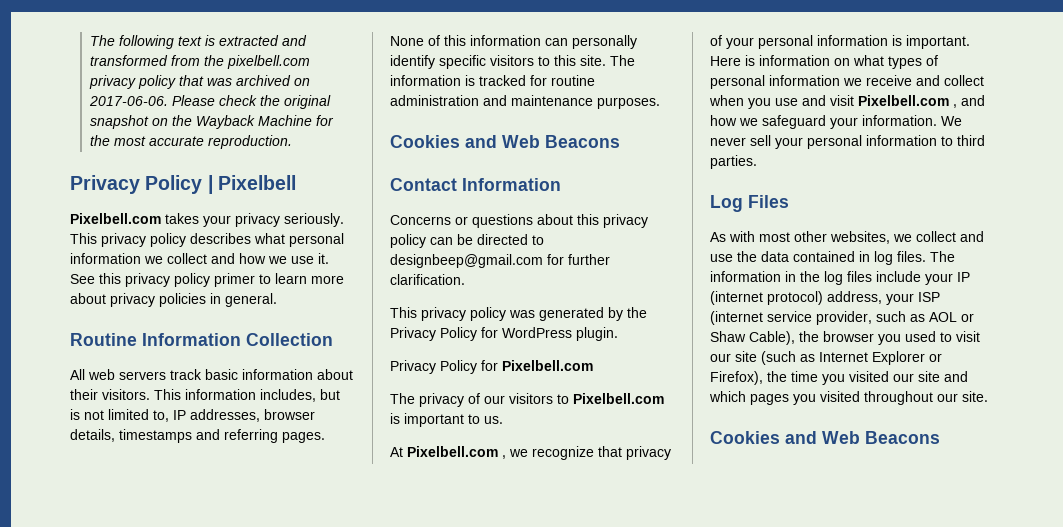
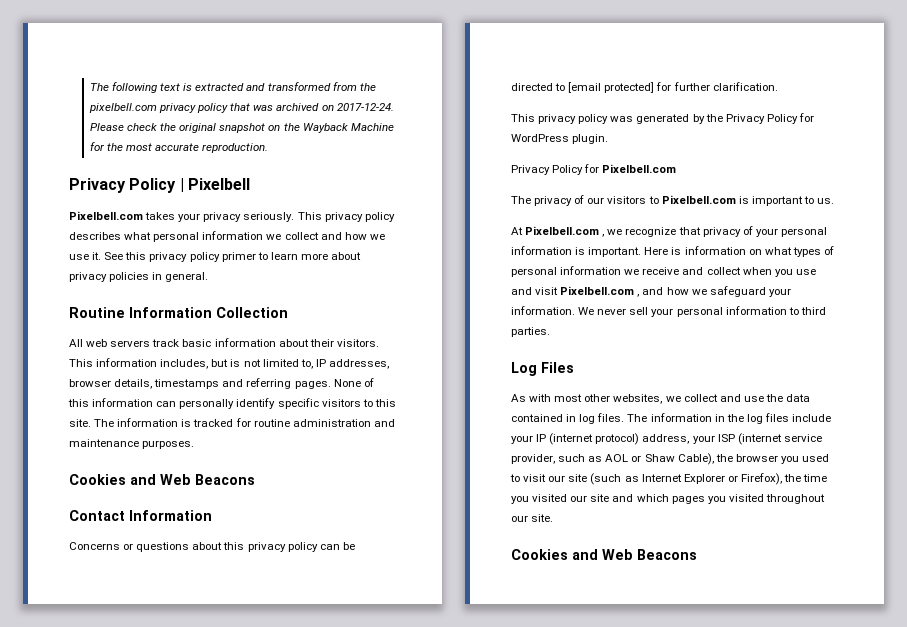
- The following text is extracted and transformed from the pixelbell.com privacy policy that was archived on 2017-06-06.
+ The following text is extracted and transformed from the pixelbell.com privacy policy that was archived on 2017-12-24.
- Concerns or questions about this privacy policy can be directed to designbeep@gmail.com for further clarification.
+ Concerns or questions about this privacy policy can be directed to [email protected] for further clarification.

